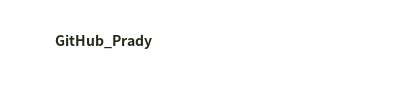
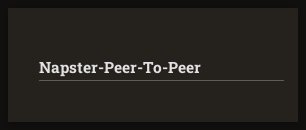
- GitHub_Prady
+ Napster-Peer-To-Peer

